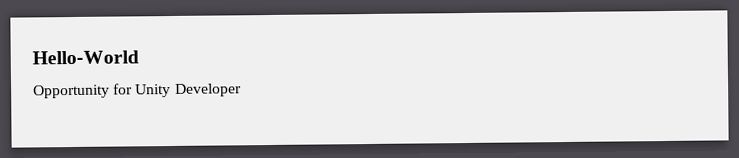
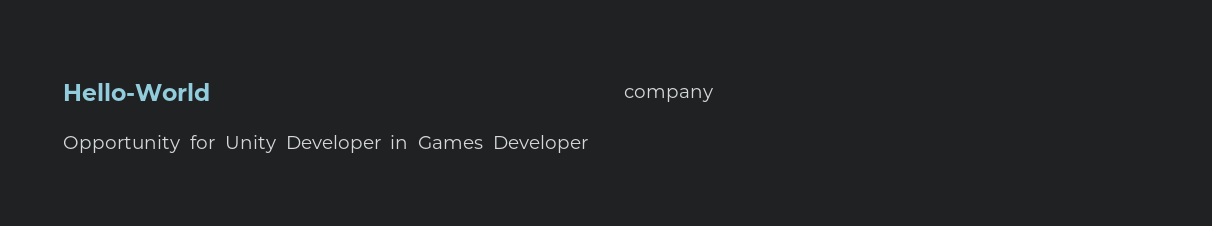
- Opportunity for Unity Developer
+ Opportunity for Unity Developer in Games Developer company

